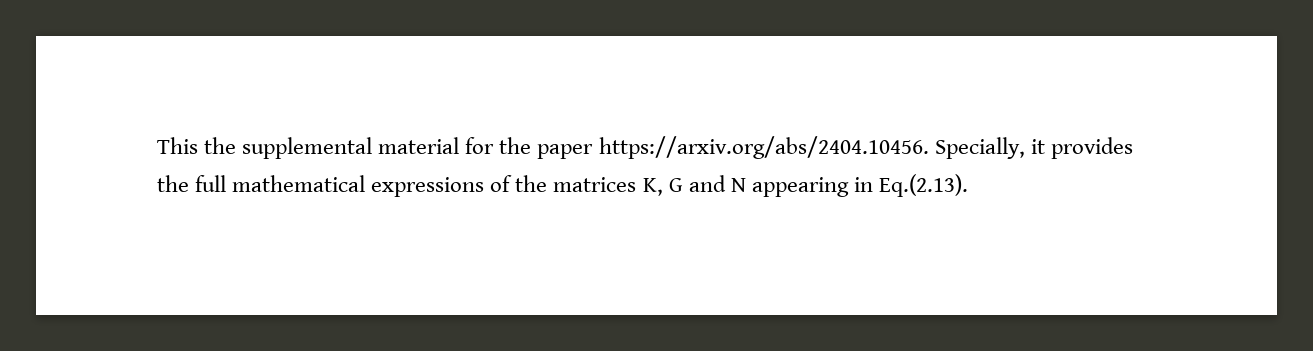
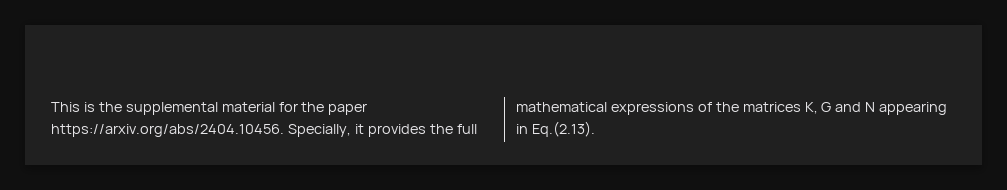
- This the supplemental material for the paper https://arxiv.org/abs/2404.10456. Specially, it provides the full mathematical expressions of the matrices K, G and N appearing in Eq.(2.13).
+ This is the supplemental material for the paper https://arxiv.org/abs/2404.10456. Specially, it provides the full mathematical expressions of the matrices K, G and N appearing in Eq.(2.13).

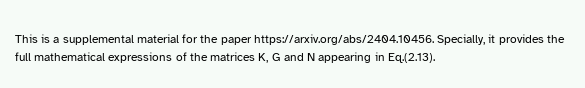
- This is the supplemental material for the paper https://arxiv.org/abs/2404.10456. Specially, it provides the full mathematical expressions of the matrices K, G and N appearing in Eq.(2.13).
+ This is a supplemental material for the paper https://arxiv.org/abs/2404.10456. Specially, it provides the full mathematical expressions of the matrices K, G and N appearing in Eq.(2.13).

